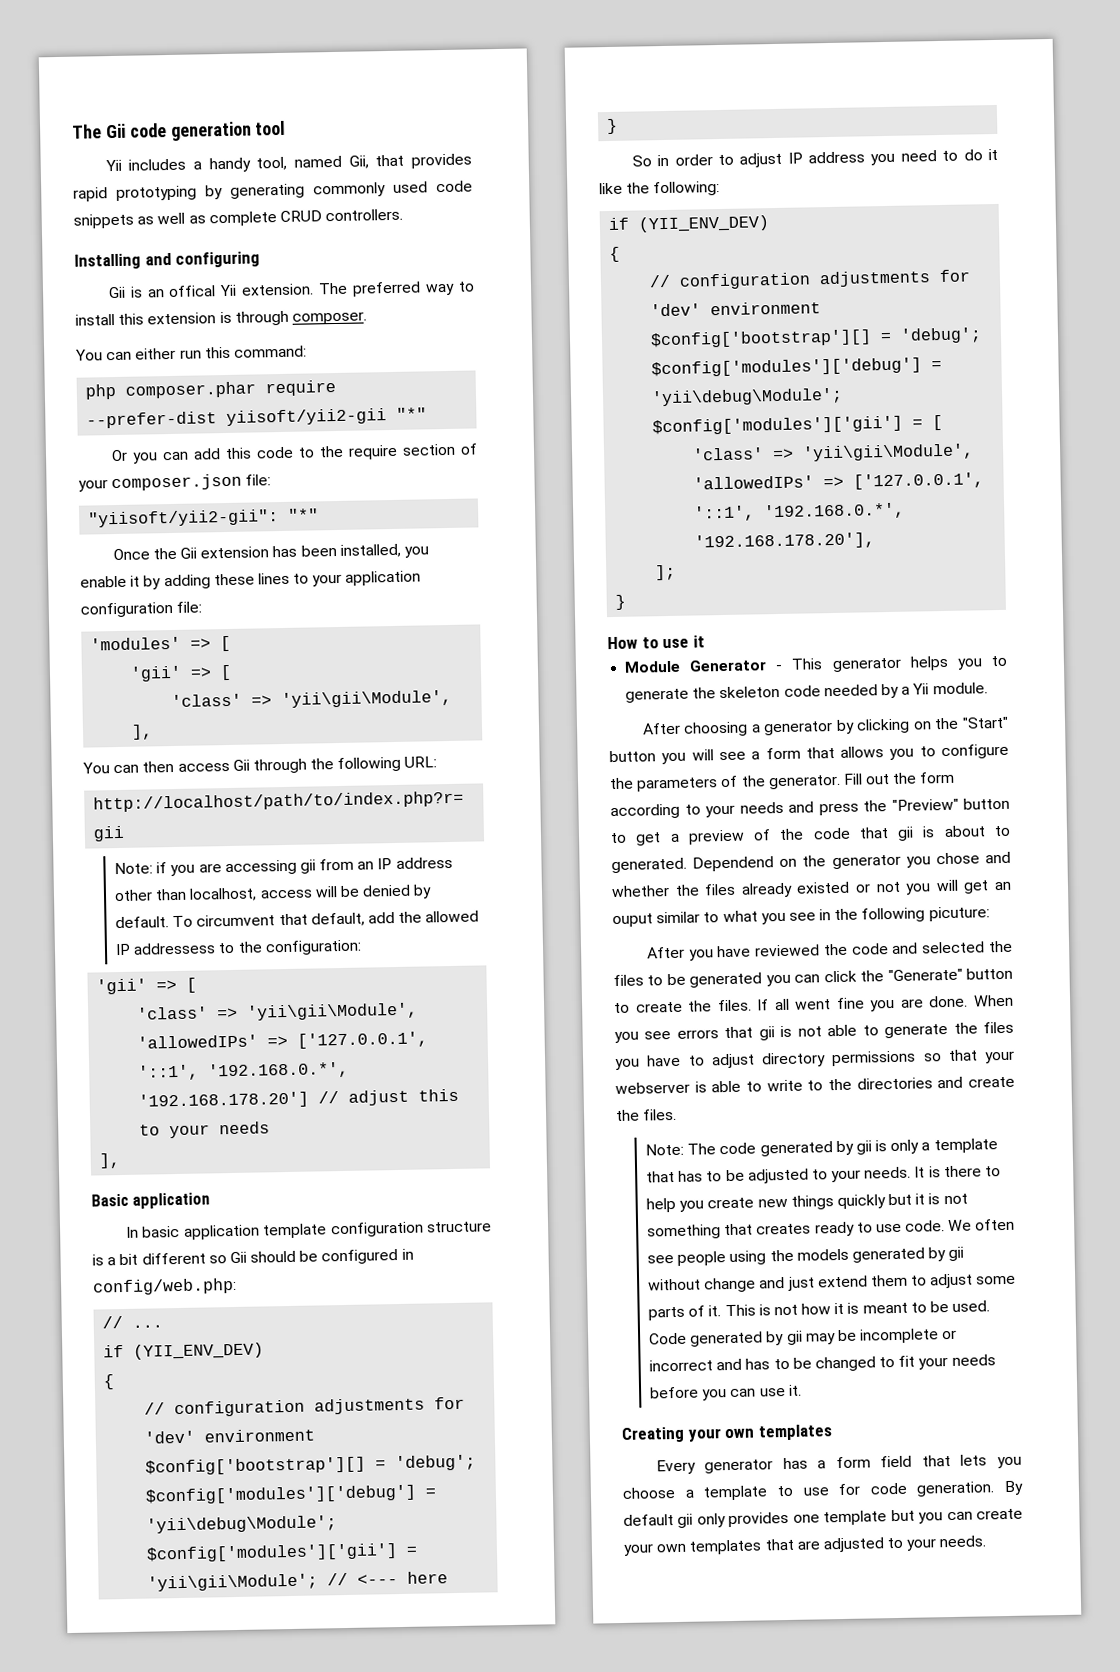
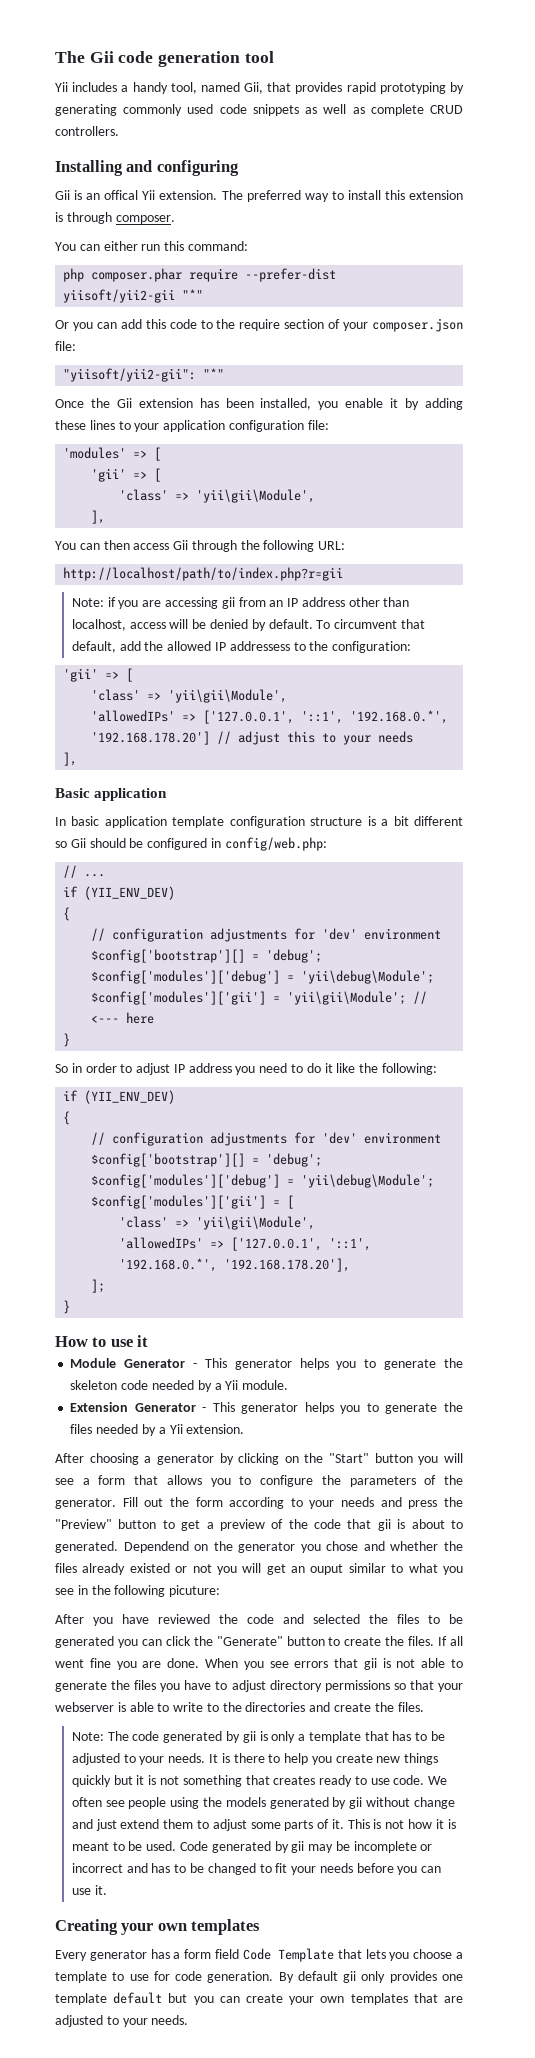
+ Extension Generator - This generator helps you to generate the files needed by a Yii extension.
- Every generator has a form field that lets you choose a template to use for code generation.
+ Every generator has a form field Code Template that lets you choose a template to use for code generation.
- By default gii only provides one template but you can create your own templates that are adjusted to your needs.
+ By default gii only provides one template default but you can create your own templates that are adjusted to your needs.

